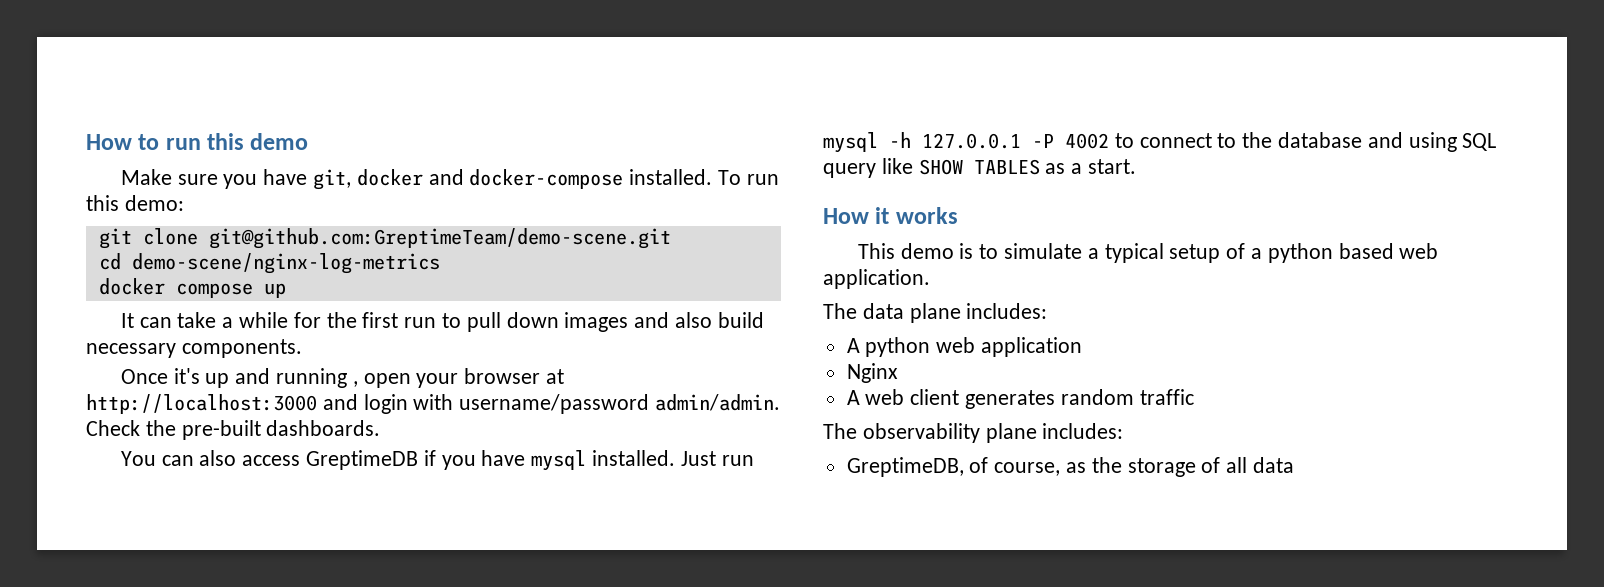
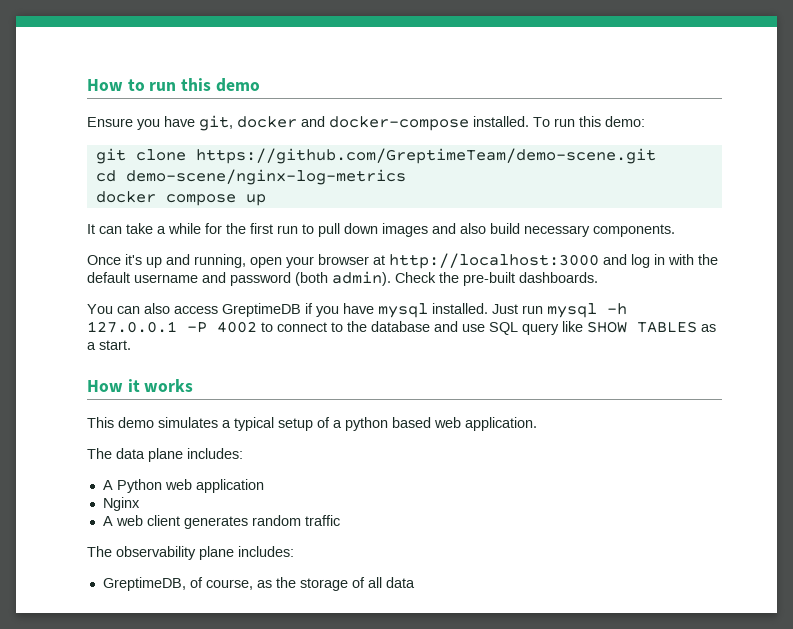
- Make sure you have git, docker and docker-compose installed.
+ Ensure you have git, docker and docker-compose installed.
- git clone git@github.com:GreptimeTeam/demo-scene.git
+ git clone https://github.com/GreptimeTeam/demo-scene.git
- Once it's up and running , open your browser at http://localhost:3000 and login with username/password admin/admin.
+ Once it's up and running, open your browser at http://localhost:3000 and log in with the default username and password (both admin).
- Just run mysql -h 127.0.0.1 -P 4002 to connect to the database and using SQL query like SHOW TABLES as a start.
+ Just run mysql -h 127.0.0.1 -P 4002 to connect to the database and use SQL query like SHOW TABLES as a start.
- This demo is to simulate a typical setup of a python based web application.
+ This demo simulates a typical setup of a python based web application.
- A python web application
+ A Python web application

